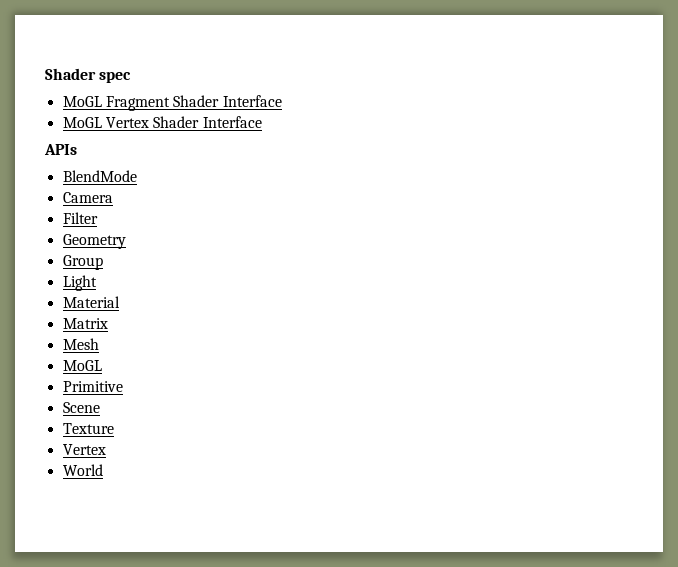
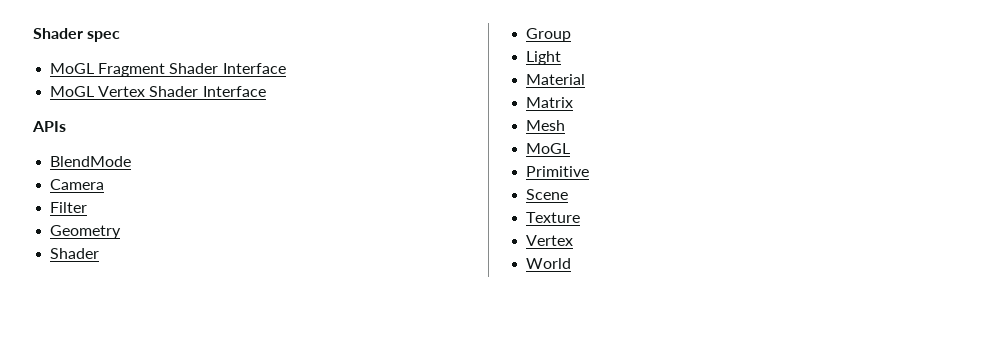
  Geometry
+ Shader

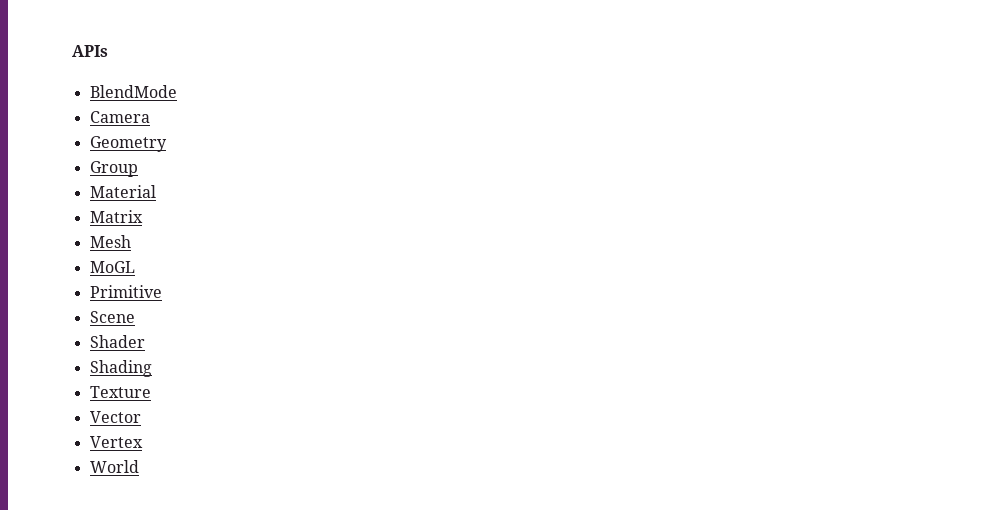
- Shader spec
- MoGL Fragment Shader Interface
- MoGL Vertex Shader Interface
- Filter
  Geometry
- Shader
- Light
+ Shader
+ Shading
+ Vector

